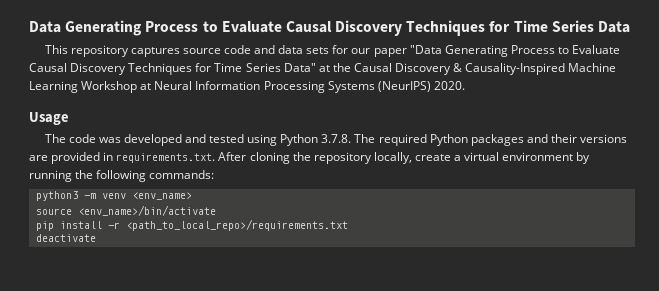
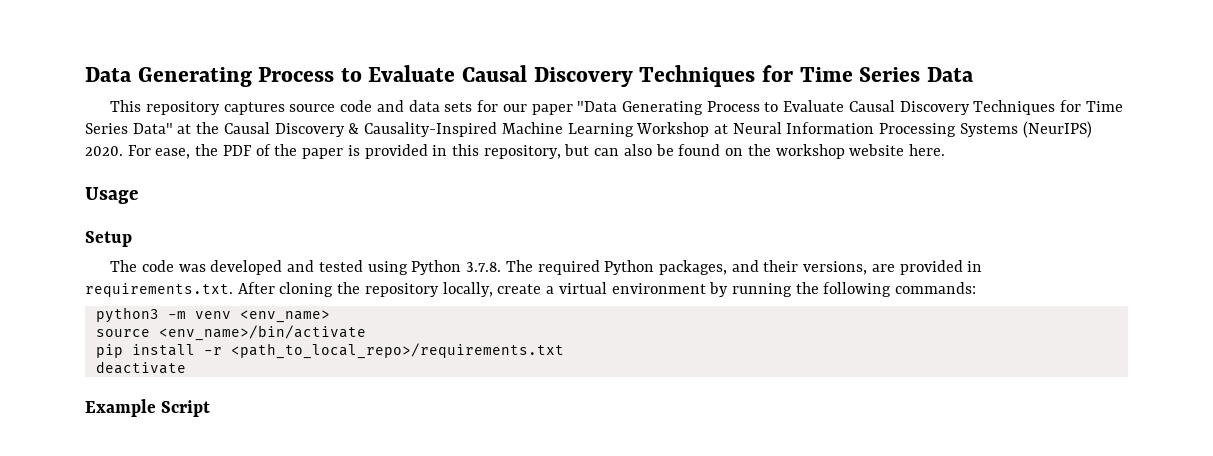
+ For ease, the PDF of the paper is provided in this repository, but can also be found on the workshop website here.
+ Setup
- The code was developed and tested using Python 3.7.8. The required Python packages and their versions are provided in requirements.txt. After cloning the repository locally, create a virtual environment by running the following commands:
+ The code was developed and tested using Python 3.7.8. The required Python packages, and their versions, are provided in requirements.txt. After cloning the repository locally, create a virtual environment by running the following commands:
+ Example Script

